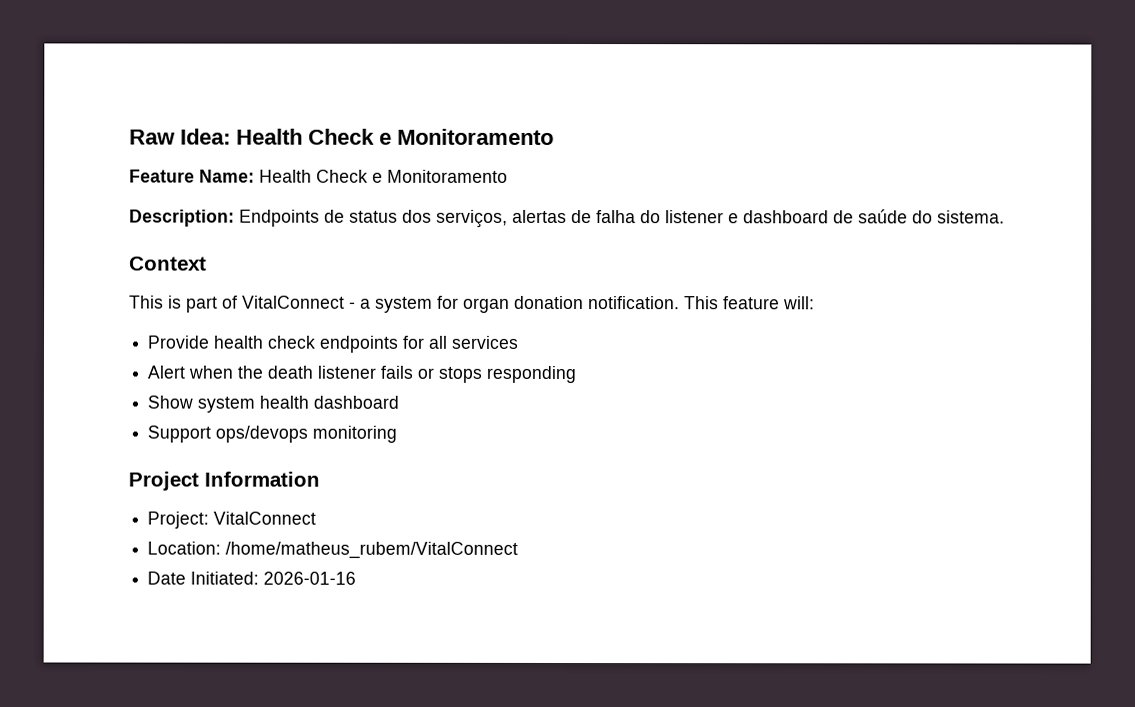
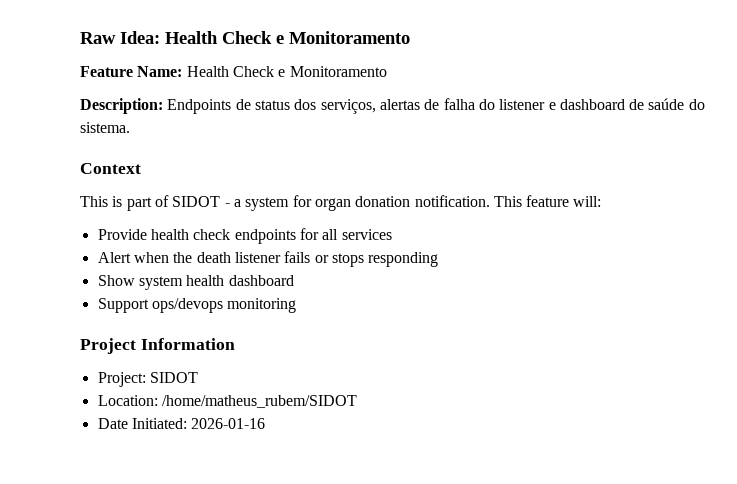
- This is part of VitalConnect - a system for organ donation notification.
+ This is part of SIDOT - a system for organ donation notification.
- Project: VitalConnect
+ Project: SIDOT
- Location: /home/matheus_rubem/VitalConnect
+ Location: /home/matheus_rubem/SIDOT

